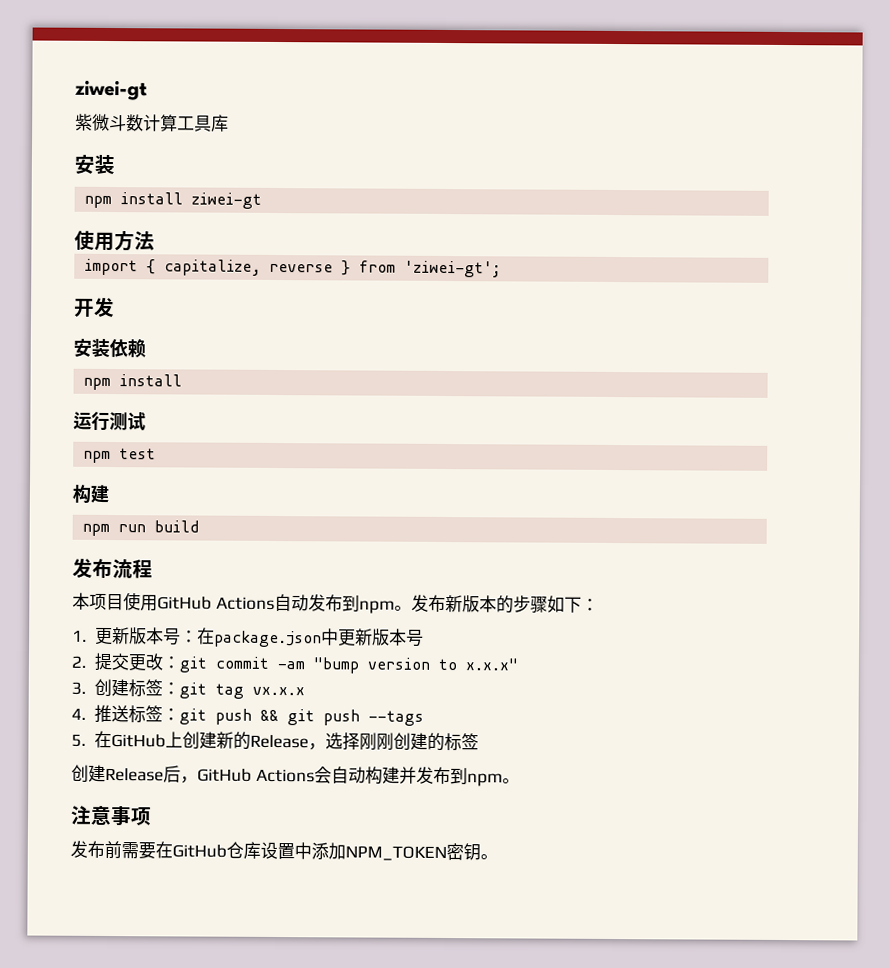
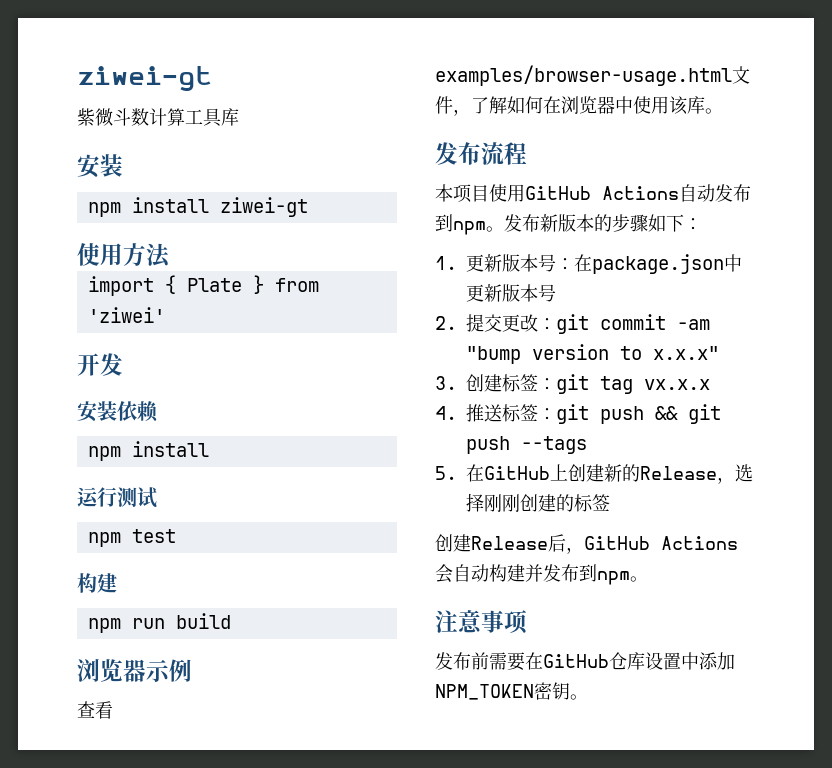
- import { capitalize, reverse } from 'ziwei-gt';
+ import { Plate } from 'ziwei'
+ 浏览器示例
+ 查看examples/browser-usage.html文件，了解如何在浏览器中使用该库。

